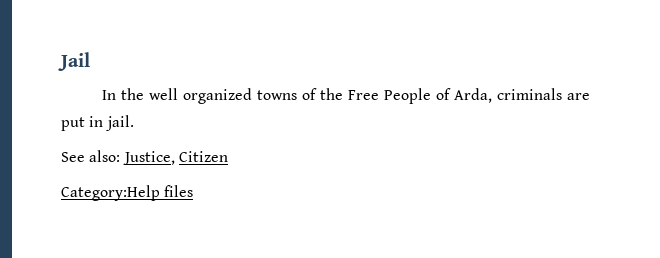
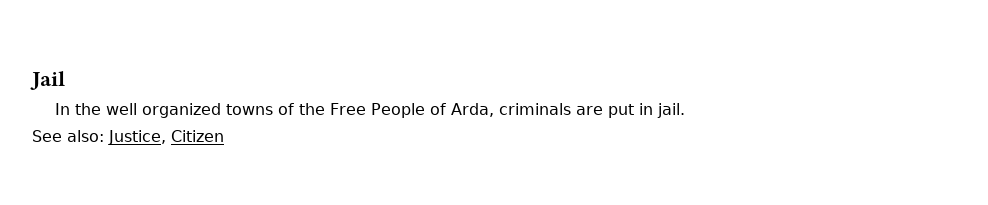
- Category:Help files

